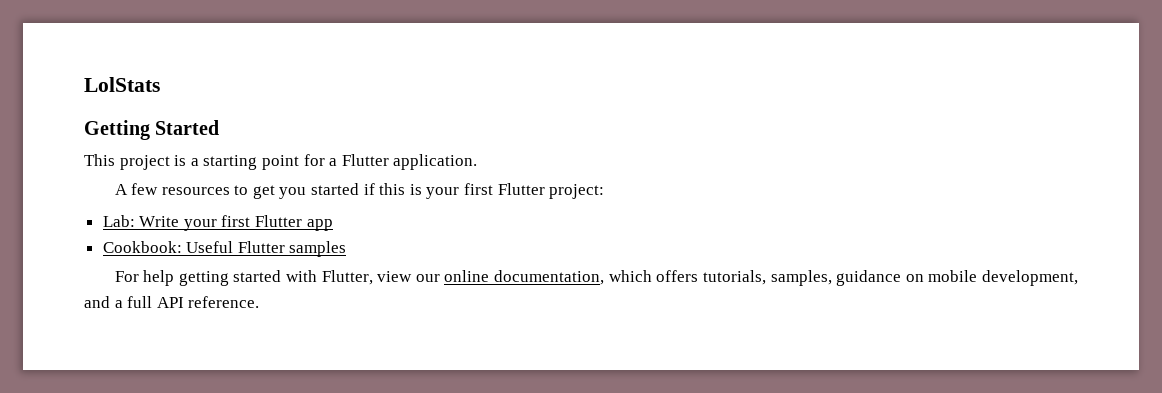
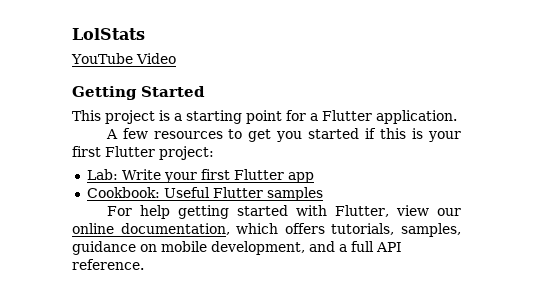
+ YouTube Video

